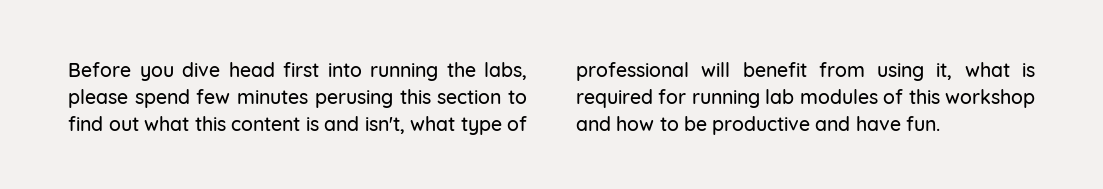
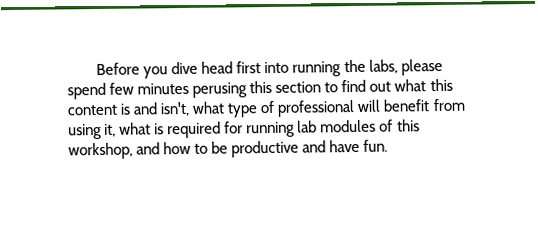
- Before you dive head first into running the labs, please spend few minutes perusing this section to find out what this content is and isn't, what type of professional will benefit from using it, what is required for running lab modules of this workshop and how to be productive and have fun.
+ Before you dive head first into running the labs, please spend few minutes perusing this section to find out what this content is and isn't, what type of professional will benefit from using it, what is required for running lab modules of this workshop, and how to be productive and have fun.

